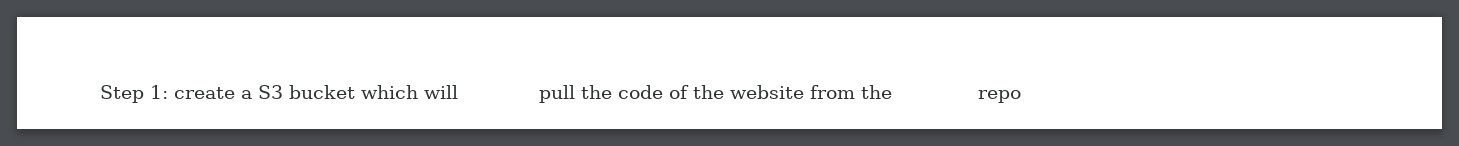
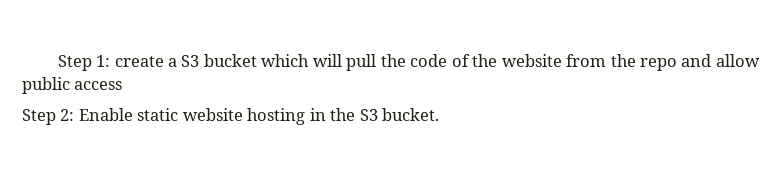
- Step 1: create a S3 bucket which will pull the code of the website from the repo
+ Step 1: create a S3 bucket which will pull the code of the website from the repo and allow public access
+ Step 2: Enable static website hosting in the S3 bucket.

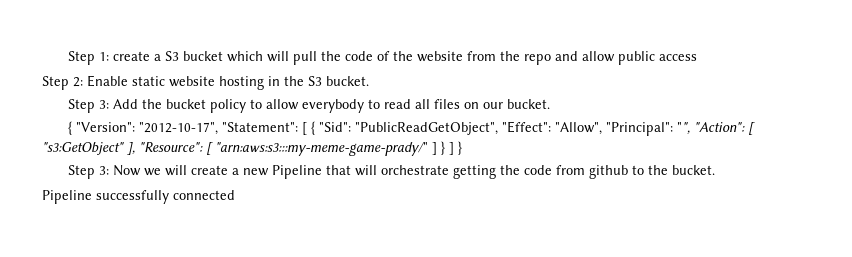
+ Step 3: Add the bucket policy to allow everybody to read all files on our bucket.
+ { "Version": "2012-10-17", "Statement": [ { "Sid": "PublicReadGetObject", "Effect": "Allow", "Principal": "", "Action": [ "s3:GetObject" ], "Resource": [ "arn:aws:s3:::my-meme-game-prady/" ] } ] }
+ Step 3: Now we will create a new Pipeline that will orchestrate getting the code from github to the bucket.
+ Pipeline successfully connected

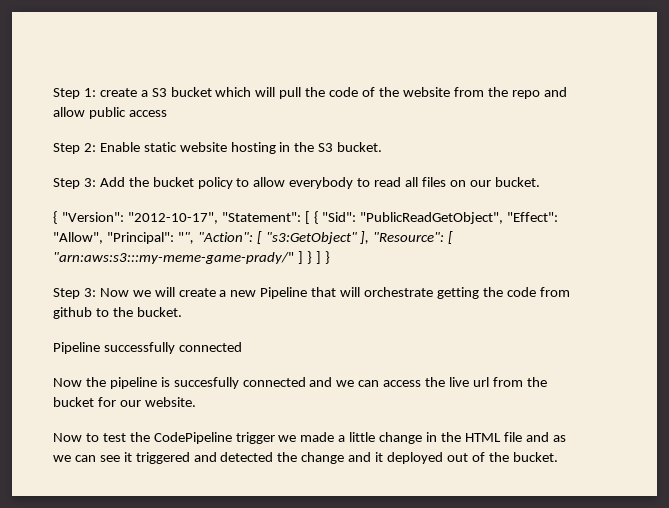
+ Now the pipeline is succesfully connected and we can access the live url from the bucket for our website.
+ Now to test the CodePipeline trigger we made a little change in the HTML file and as we can see it triggered and detected the change and it deployed out of the bucket.

